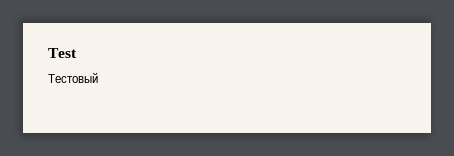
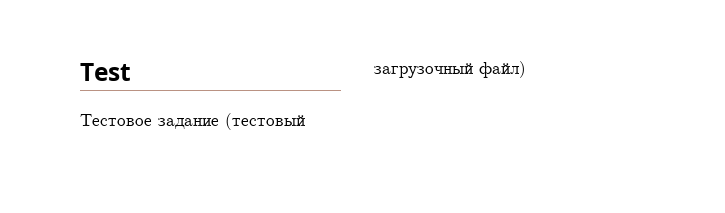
- Тестовый
+ Тестовое задание (тестовый загрузочный файл)

